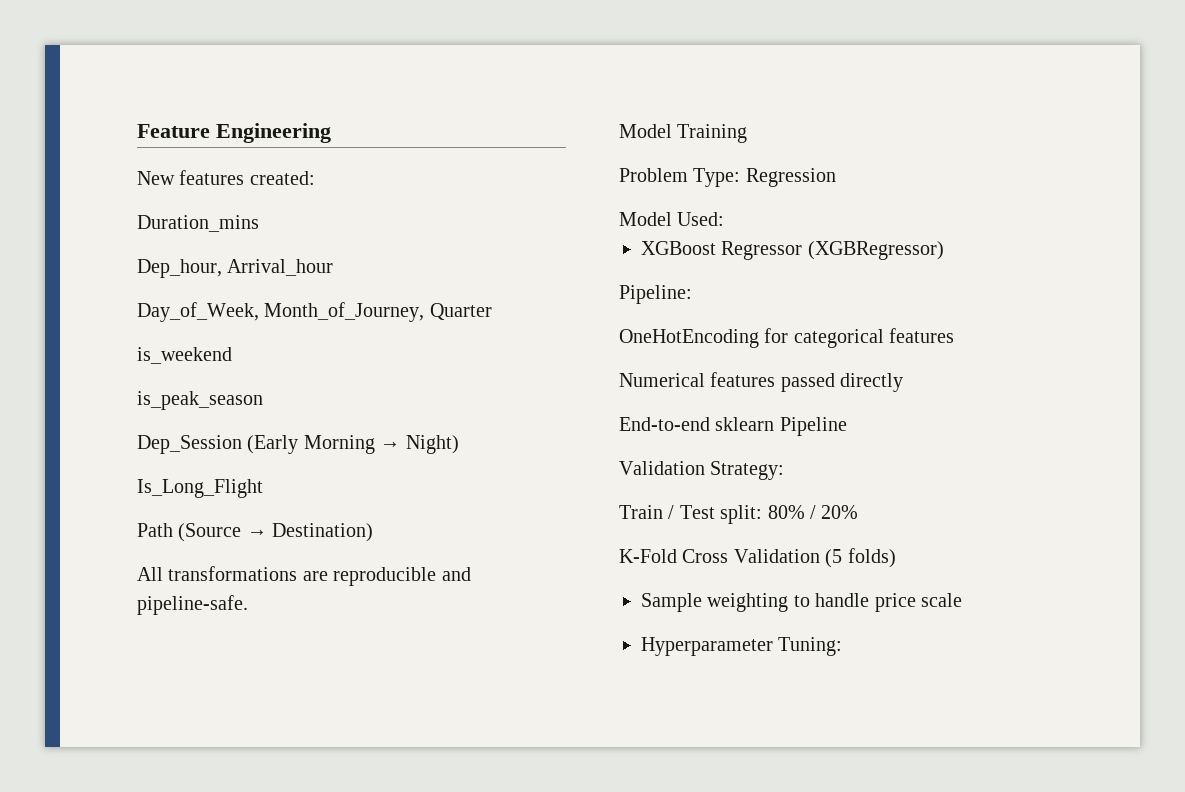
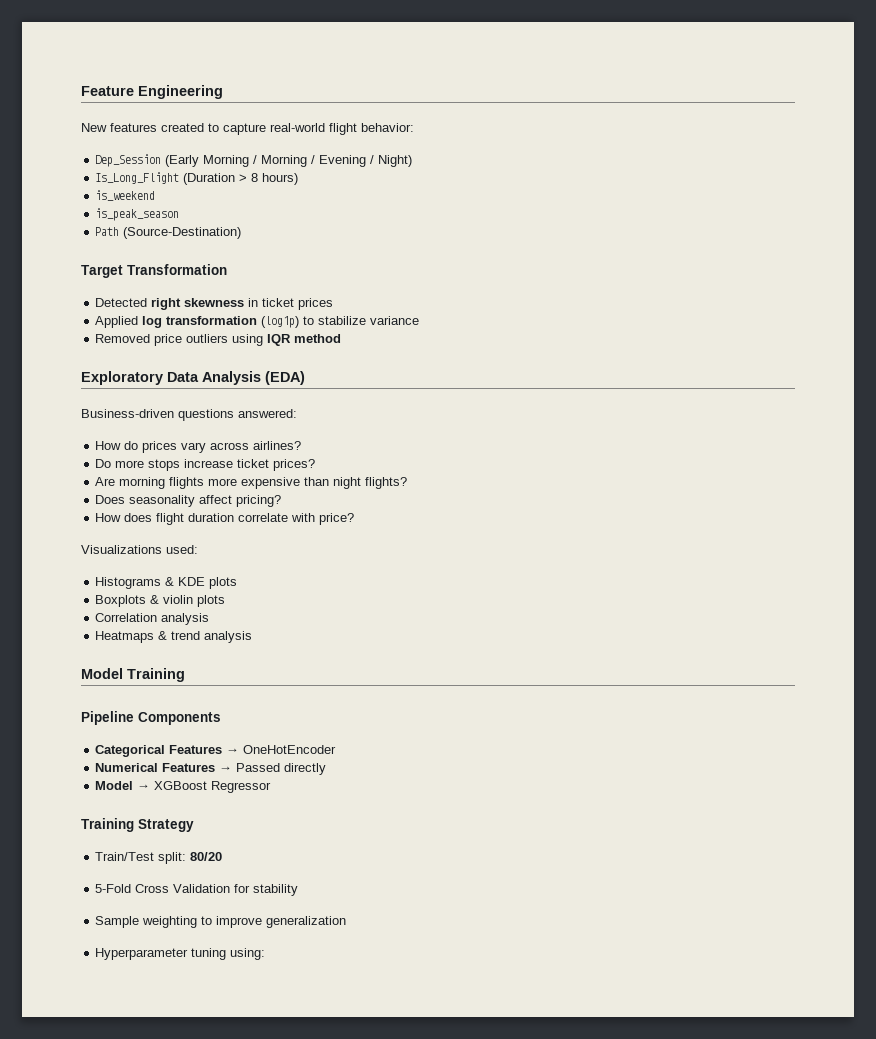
- New features created:
- Duration_mins
- Dep_hour, Arrival_hour
- Day_of_Week, Month_of_Journey, Quarter
+ New features created to capture real-world flight behavior:
+ Dep_Session (Early Morning / Morning / Evening / Night)
+ Is_Long_Flight (Duration > 8 hours)
  is_weekend
  is_peak_season
- Dep_Session (Early Morning → Night)
- Is_Long_Flight
- Path (Source → Destination)
- All transformations are reproducible and pipeline-safe.
+ Path (Source-Destination)
+ Target Transformation
+ Detected right skewness in ticket prices
+ Applied log transformation (log1p) to stabilize variance
+ Removed price outliers using IQR method
+ Exploratory Data Analysis (EDA)
+ Business-driven questions answered:
+ How do prices vary across airlines?
+ Do more stops increase ticket prices?
+ Are morning flights more expensive than night flights?
+ Does seasonality affect pricing?
+ How does flight duration correlate with price?
+ Visualizations used:
+ Histograms & KDE plots
+ Boxplots & violin plots
+ Correlation analysis
+ Heatmaps & trend analysis
  Model Training
- Problem Type: Regression
- Model Used:
- XGBoost Regressor (XGBRegressor)
- Pipeline:
- OneHotEncoding for categorical features
- Numerical features passed directly
- End-to-end sklearn Pipeline
- Validation Strategy:
- Train / Test split: 80% / 20%
- K-Fold Cross Validation (5 folds)
+ Pipeline Components
+ Categorical Features → OneHotEncoder
+ Numerical Features → Passed directly
+ Model → XGBoost Regressor
+ Training Strategy
+ Train/Test split: 80/20
+ 5-Fold Cross Validation for stability
- Sample weighting to handle price scale
+ Sample weighting to improve generalization
- Hyperparameter Tuning:
+ Hyperparameter tuning using:

